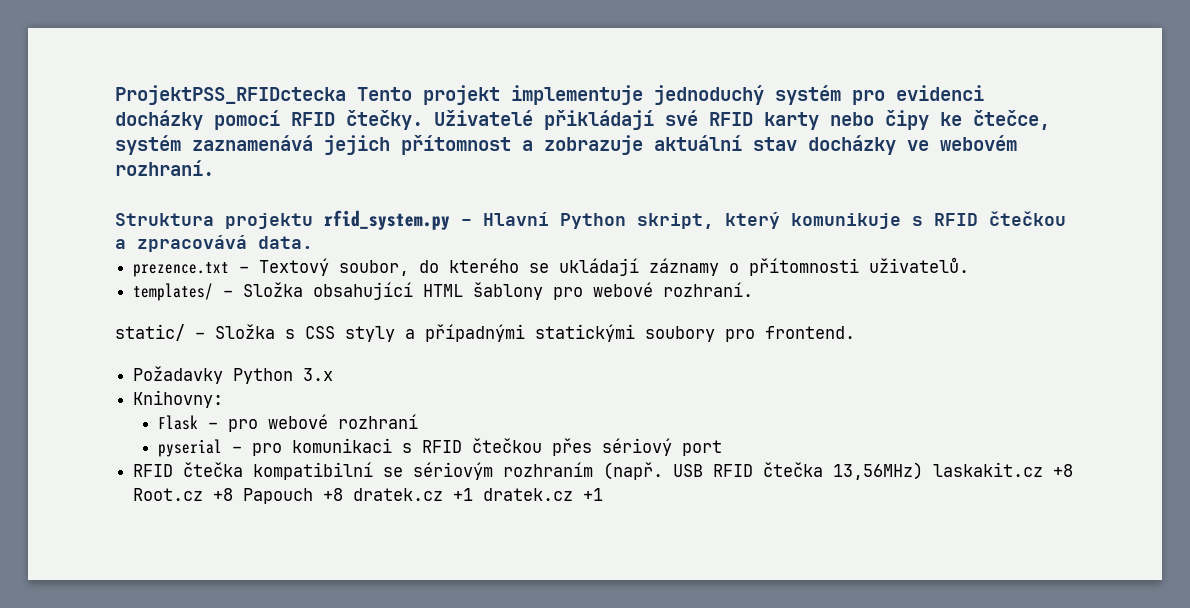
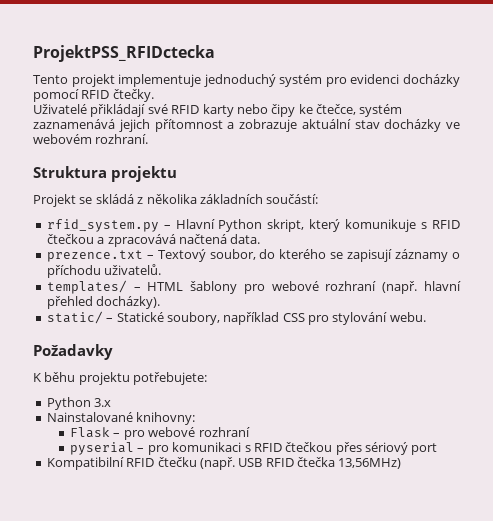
- ProjektPSS_RFIDctecka Tento projekt implementuje jednoduchý systém pro evidenci docházky pomocí RFID čtečky. Uživatelé přikládají své RFID karty nebo čipy ke čtečce, systém zaznamenává jejich přítomnost a zobrazuje aktuální stav docházky ve webovém rozhraní.
+ ProjektPSS_RFIDctecka
+ Tento projekt implementuje jednoduchý systém pro evidenci docházky pomocí RFID čtečky.
+ Uživatelé přikládají své RFID karty nebo čipy ke čtečce, systém zaznamenává jejich přítomnost a zobrazuje aktuální stav docházky ve webovém rozhraní.
- Struktura projektu rfid_system.py – Hlavní Python skript, který komunikuje s RFID čtečkou a zpracovává data.
+ Struktura projektu
+ Projekt se skládá z několika základních součástí:
+ rfid_system.py – Hlavní Python skript, který komunikuje s RFID čtečkou a zpracovává načtená data.
- prezence.txt – Textový soubor, do kterého se ukládají záznamy o přítomnosti uživatelů.
+ prezence.txt – Textový soubor, do kterého se zapisují záznamy o příchodu uživatelů.
- templates/ – Složka obsahující HTML šablony pro webové rozhraní.
- static/ – Složka s CSS styly a případnými statickými soubory pro frontend.
- Požadavky Python 3.x
+ templates/ – HTML šablony pro webové rozhraní (např. hlavní přehled docházky).
+ static/ – Statické soubory, například CSS pro stylování webu.
+ Požadavky
+ K běhu projektu potřebujete:
+ Python 3.x
- Knihovny:
+ Nainstalované knihovny:
- RFID čtečka kompatibilní se sériovým rozhraním (např.
+ Kompatibilní RFID čtečku (např.
- USB RFID čtečka 13,56MHz) laskakit.cz +8 Root.cz +8 Papouch +8 dratek.cz +1 dratek.cz +1
+ USB RFID čtečka 13,56MHz)

